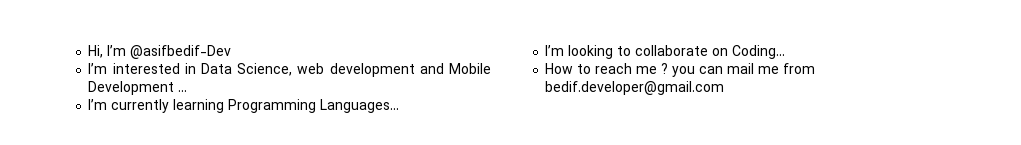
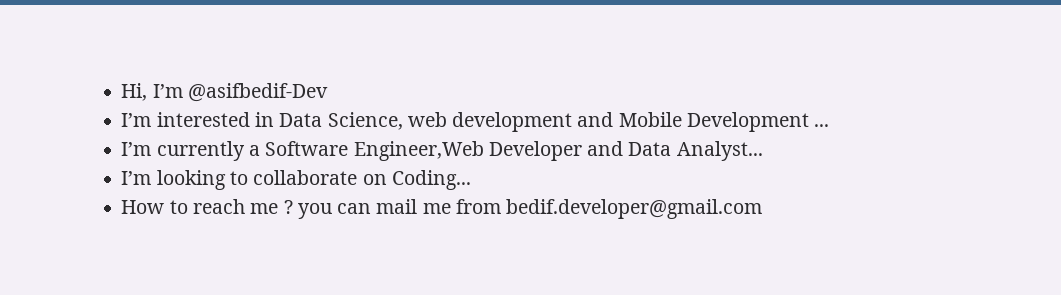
- I’m currently learning Programming Languages...
+ I’m currently a Software Engineer,Web Developer and Data Analyst...

